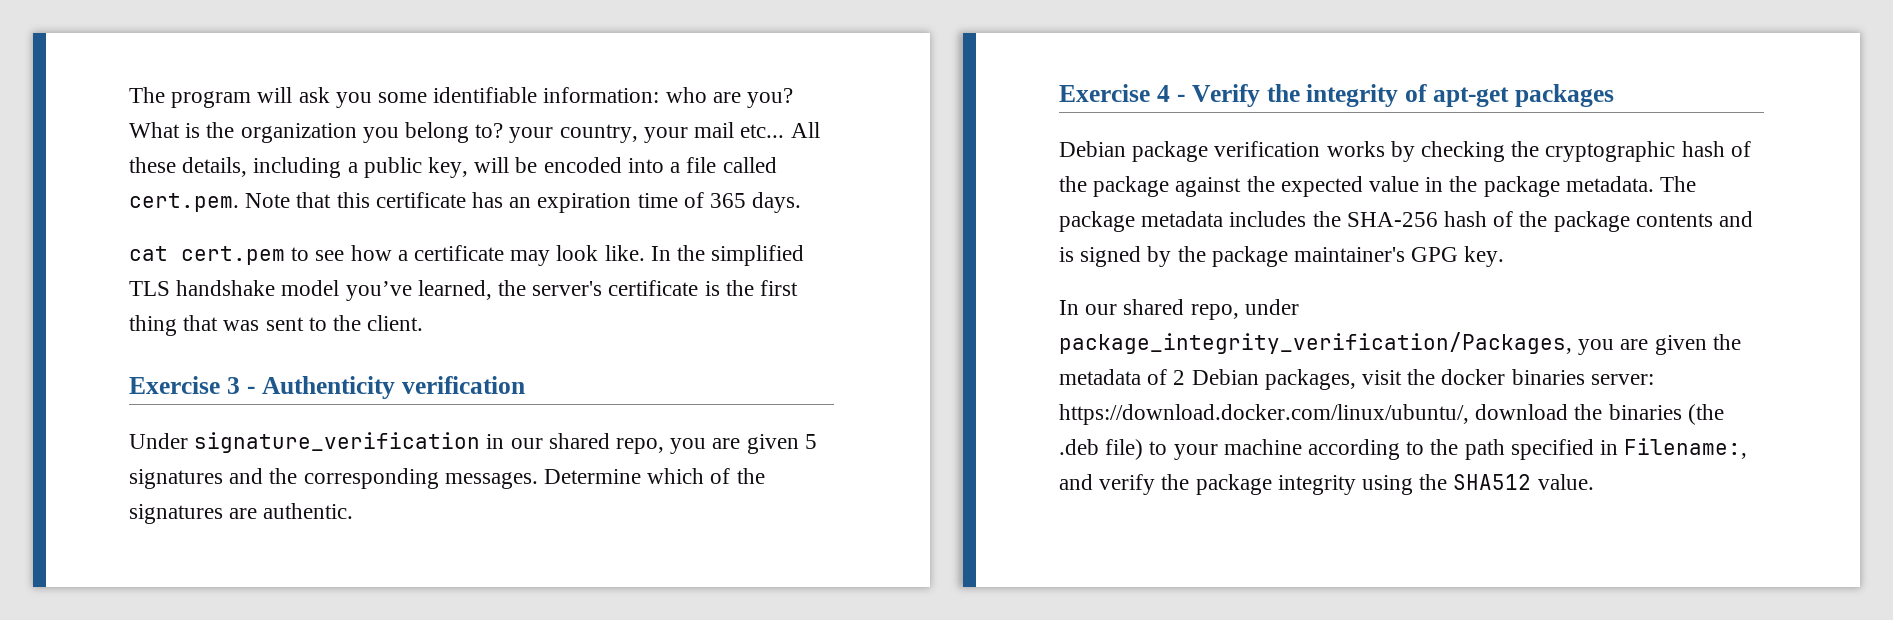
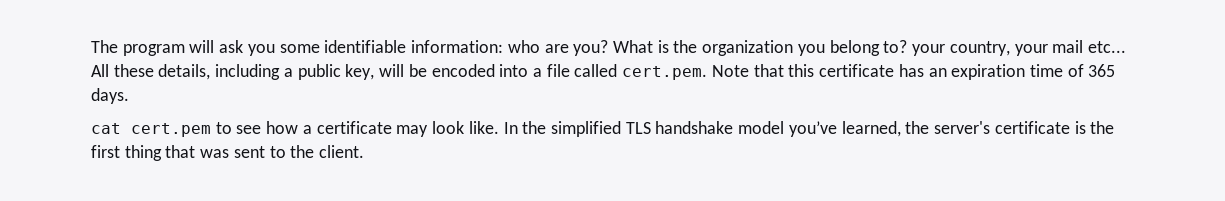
- Exercise 3 - Authenticity verification
- Under signature_verification in our shared repo, you are given 5 signatures and the corresponding messages. Determine which of the signatures are authentic.
- Exercise 4 - Verify the integrity of apt-get packages
- Debian package verification works by checking the cryptographic hash of the package against the expected value in the package metadata. The package metadata includes the SHA-256 hash of the package contents and is signed by the package maintainer's GPG key.
- In our shared repo, under package_integrity_verification/Packages, you are given the metadata of 2 Debian packages, visit the docker binaries server: https://download.docker.com/linux/ubuntu/, download the binaries (the .deb file) to your machine according to the path specified in Filename:, and verify the package integrity using the SHA512 value.

